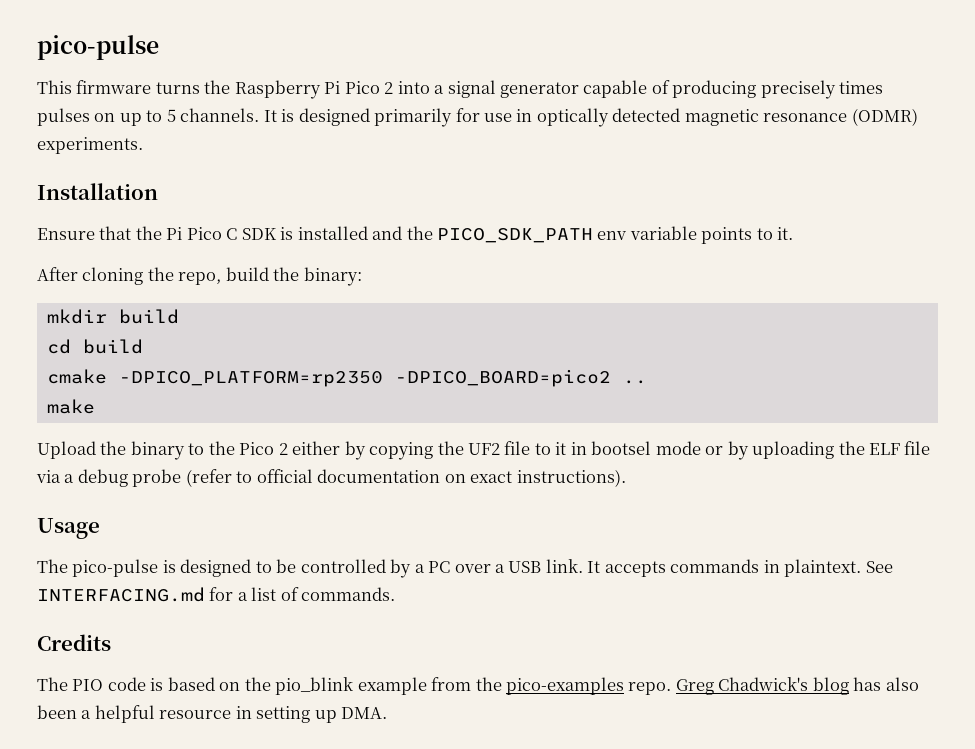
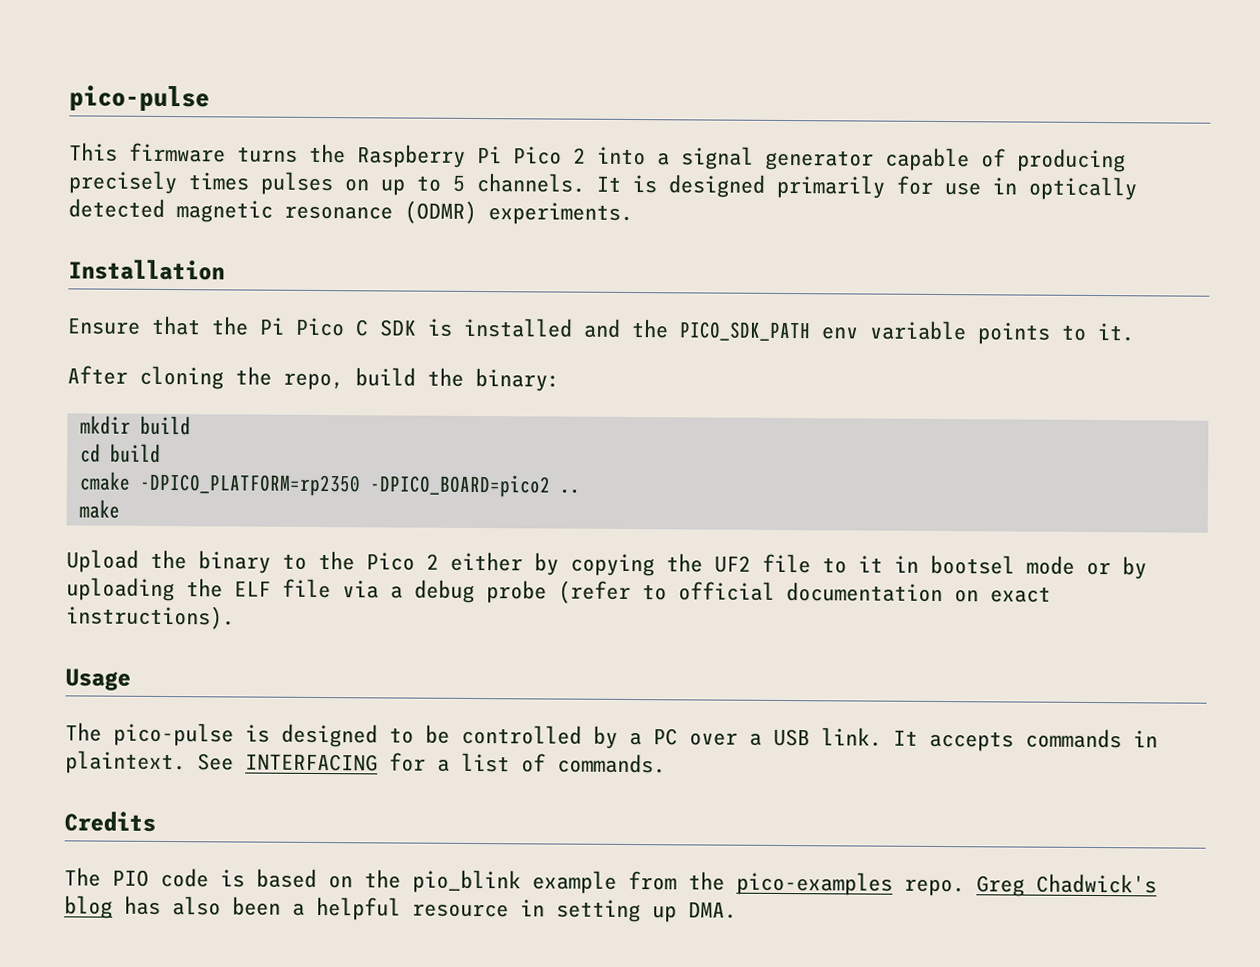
- See INTERFACING.md for a list of commands.
+ See INTERFACING for a list of commands.

